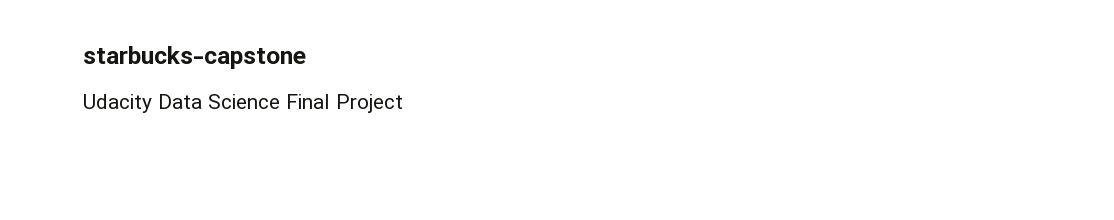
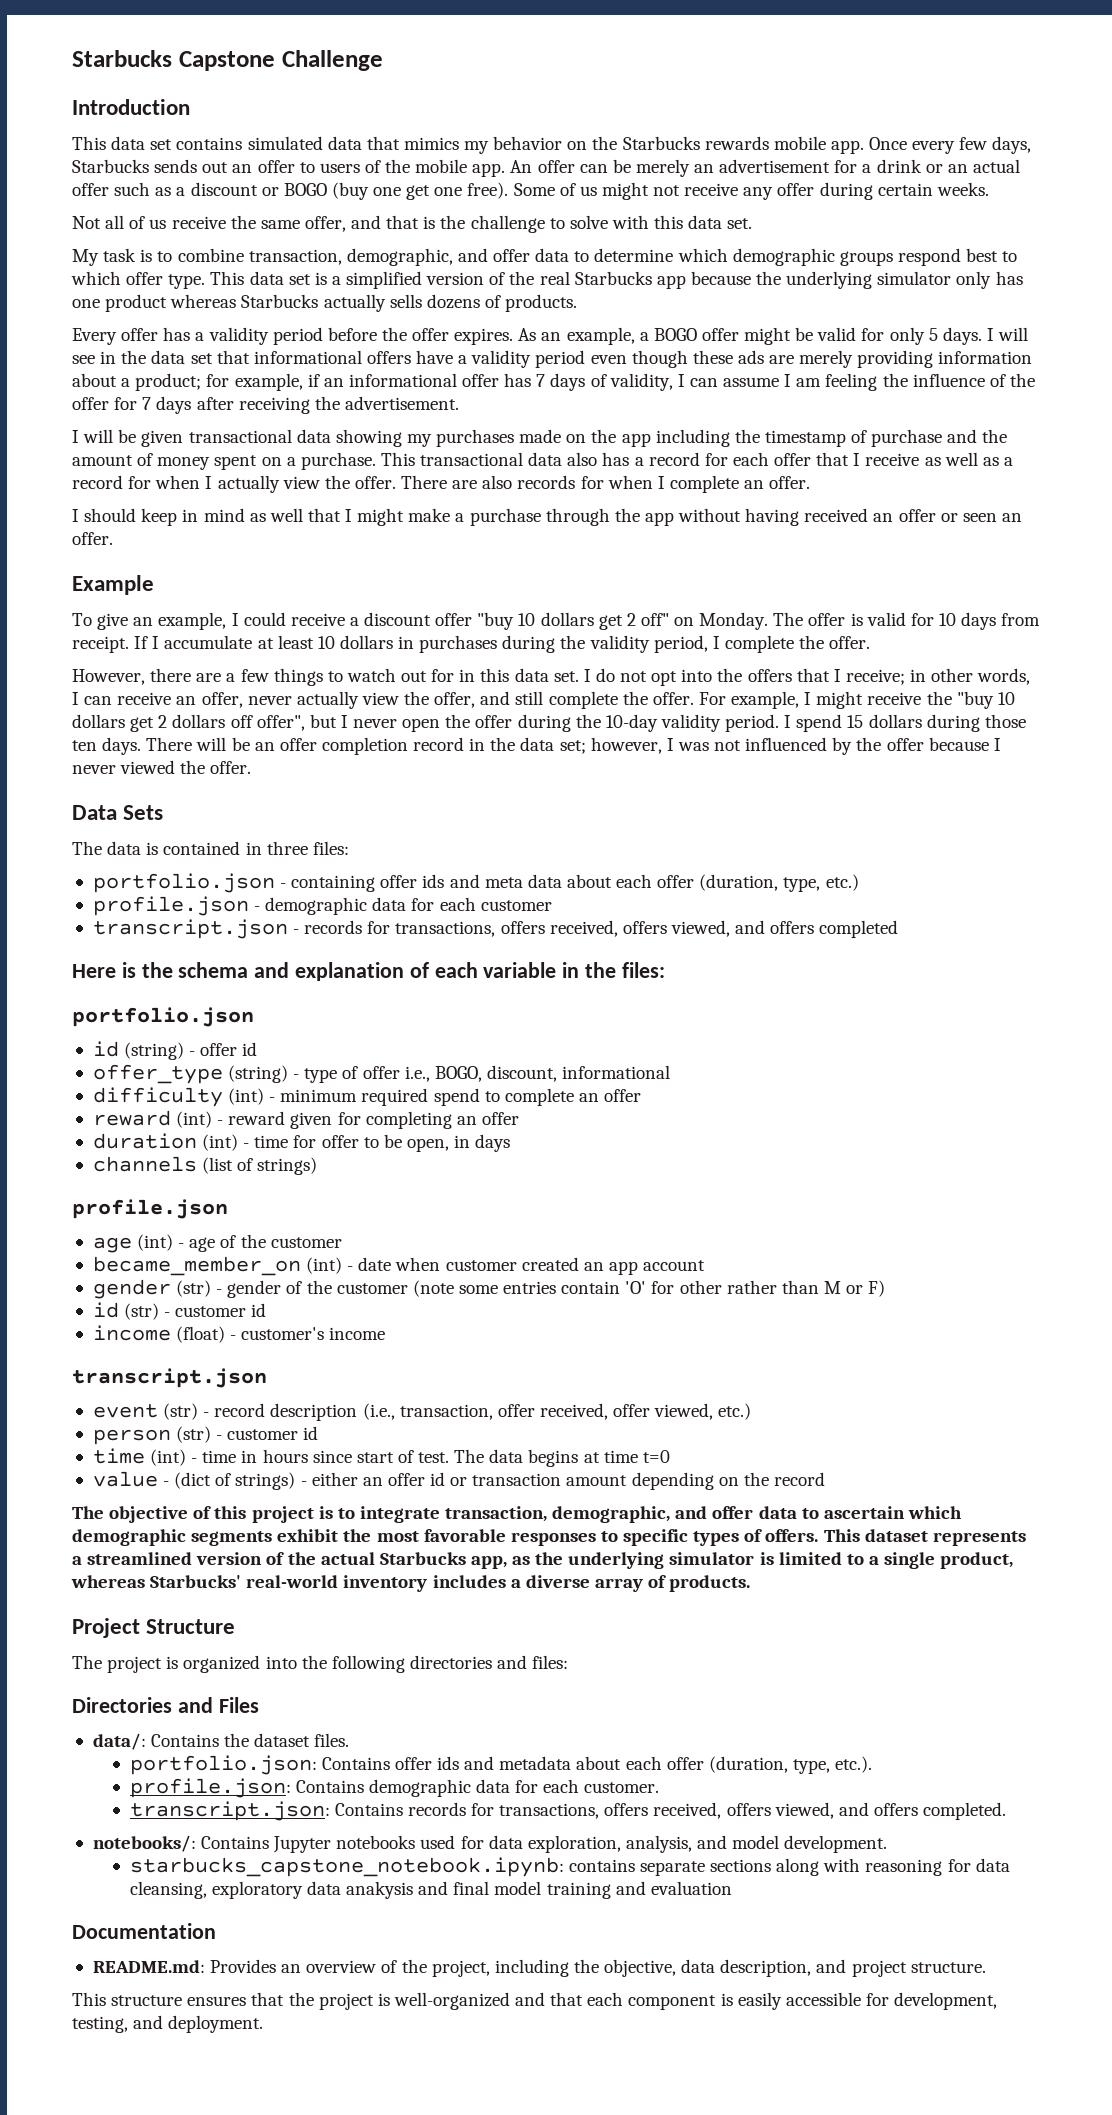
- starbucks-capstone
- Udacity Data Science Final Project
+ Starbucks Capstone Challenge
+ Introduction
+ This data set contains simulated data that mimics my behavior on the Starbucks rewards mobile app. Once every few days, Starbucks sends out an offer to users of the mobile app. An offer can be merely an advertisement for a drink or an actual offer such as a discount or BOGO (buy one get one free). Some of us might not receive any offer during certain weeks.
+ Not all of us receive the same offer, and that is the challenge to solve with this data set.
+ My task is to combine transaction, demographic, and offer data to determine which demographic groups respond best to which offer type. This data set is a simplified version of the real Starbucks app because the underlying simulator only has one product whereas Starbucks actually sells dozens of products.
+ Every offer has a validity period before the offer expires. As an example, a BOGO offer might be valid for only 5 days. I will see in the data set that informational offers have a validity period even though these ads are merely providing information about a product; for example, if an informational offer has 7 days of validity, I can assume I am feeling the influence of the offer for 7 days after receiving the advertisement.
+ I will be given transactional data showing my purchases made on the app including the timestamp of purchase and the amount of money spent on a purchase. This transactional data also has a record for each offer that I receive as well as a record for when I actually view the offer. There are also records for when I complete an offer.
+ I should keep in mind as well that I might make a purchase through the app without having received an offer or seen an offer.
+ Example
+ To give an example, I could receive a discount offer "buy 10 dollars get 2 off" on Monday. The offer is valid for 10 days from receipt. If I accumulate at least 10 dollars in purchases during the validity period, I complete the offer.
+ However, there are a few things to watch out for in this data set. I do not opt into the offers that I receive; in other words, I can receive an offer, never actually view the offer, and still complete the offer. For example, I might receive the "buy 10 dollars get 2 dollars off offer", but I never open the offer during the 10-day validity period. I spend 15 dollars during those ten days. There will be an offer completion record in the data set; however, I was not influenced by the offer because I never viewed the offer.
+ Data Sets
+ The data is contained in three files:
+ portfolio.json - containing offer ids and meta data about each offer (duration, type, etc.)
+ profile.json - demographic data for each customer
+ transcript.json - records for transactions, offers received, offers viewed, and offers completed
+ Here is the schema and explanation of each variable in the files:
+ portfolio.json
+ id (string) - offer id
+ offer_type (string) - type of offer i.e., BOGO, discount, informational
+ difficulty (int) - minimum required spend to complete an offer
+ reward (int) - reward given for completing an offer
+ duration (int) - time for offer to be open, in days
+ channels (list of strings)
+ profile.json
+ age (int) - age of the customer
+ became_member_on (int) - date when customer created an app account
+ gender (str) - gender of the customer (note some entries contain 'O' for other rather than M or F)
+ id (str) - customer id
+ income (float) - customer's income
+ transcript.json
+ event (str) - record description (i.e., transaction, offer received, offer viewed, etc.)
+ person (str) - customer id
+ time (int) - time in hours since start of test. The data begins at time t=0
+ value - (dict of strings) - either an offer id or transaction amount depending on the record
+ The objective of this project is to integrate transaction, demographic, and offer data to ascertain which demographic segments exhibit the most favorable responses to specific types of offers. This dataset represents a streamlined version of the actual Starbucks app, as the underlying simulator is limited to a single product, whereas Starbucks' real-world inventory includes a diverse array of products.
+ Project Structure
+ The project is organized into the following directories and files:
+ Directories and Files
+ data/: Contains the dataset files.
+ portfolio.json: Contains offer ids and metadata about each offer (duration, type, etc.).
+ profile.json: Contains demographic data for each customer.
+ transcript.json: Contains records for transactions, offers received, offers viewed, and offers completed.
+ notebooks/: Contains Jupyter notebooks used for data exploration, analysis, and model development.
+ starbucks_capstone_notebook.ipynb: contains separate sections along with reasoning for data cleansing, exploratory data anakysis and final model training and evaluation
+ Documentation
+ README.md: Provides an overview of the project, including the objective, data description, and project structure.
+ This structure ensures that the project is well-organized and that each component is easily accessible for development, testing, and deployment.

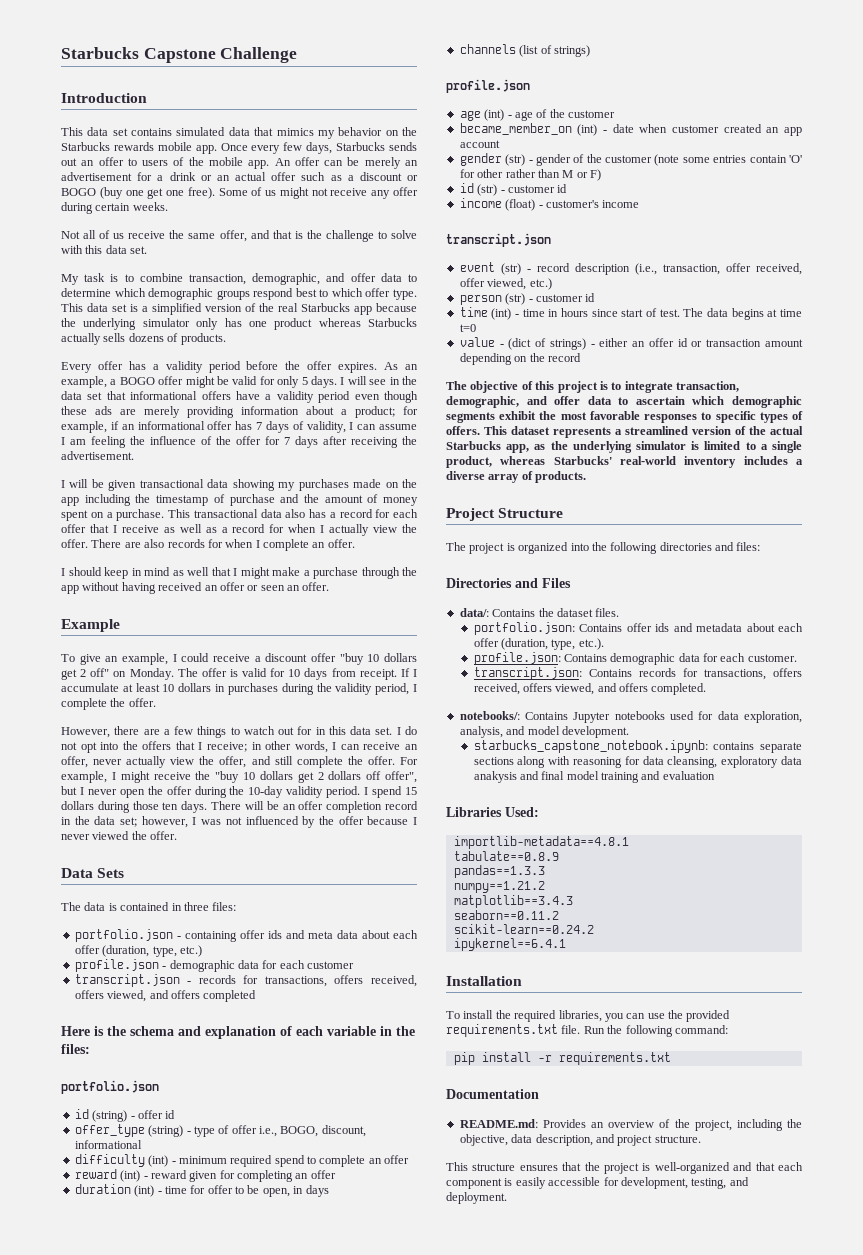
+ Libraries Used:
+ importlib-metadata==4.8.1
+ tabulate==0.8.9
+ pandas==1.3.3
+ numpy==1.21.2
+ matplotlib==3.4.3
+ seaborn==0.11.2
+ scikit-learn==0.24.2
+ ipykernel==6.4.1
+ Installation
+ To install the required libraries, you can use the provided requirements.txt file. Run the following command:
+ pip install -r requirements.txt

